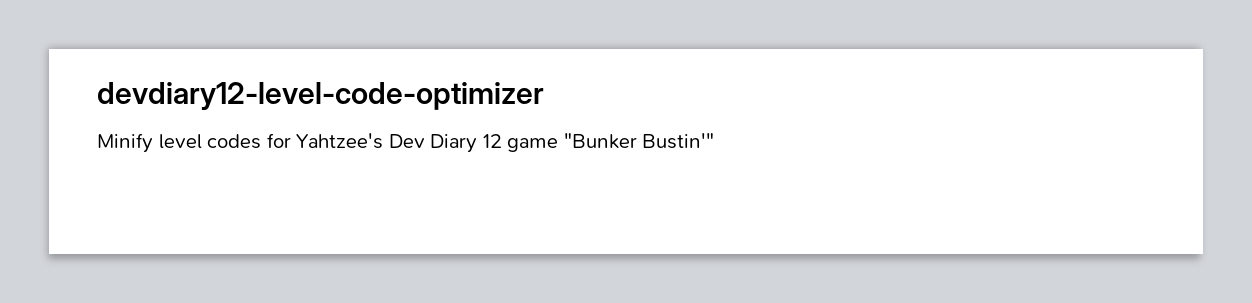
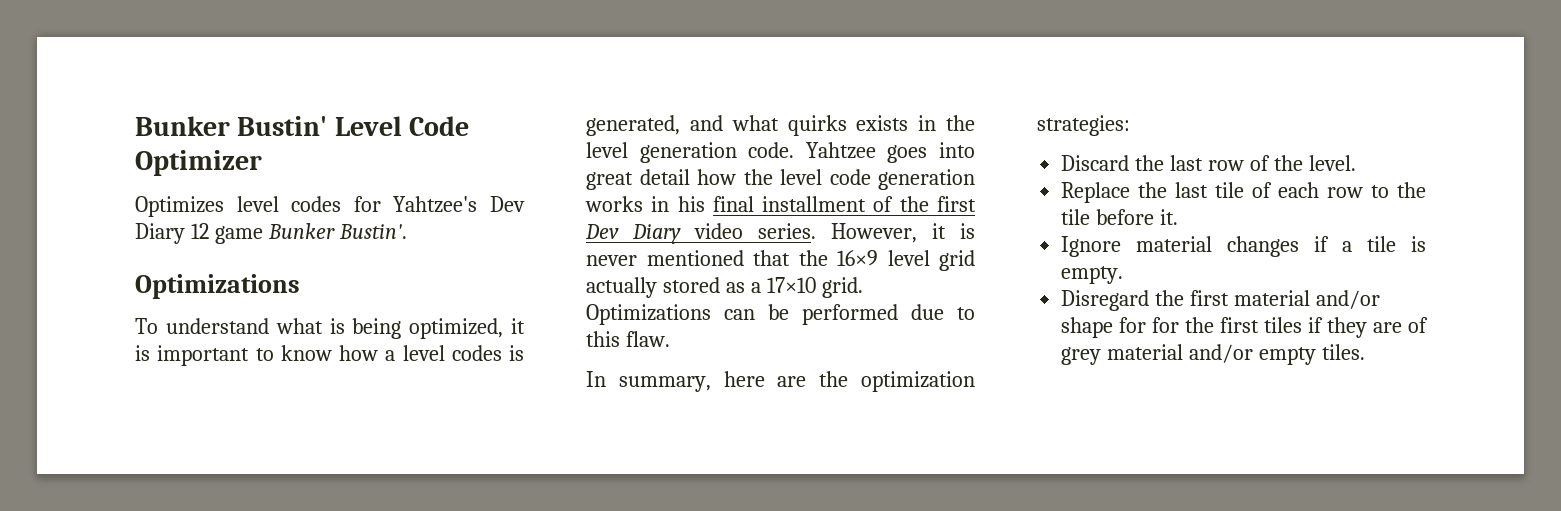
- devdiary12-level-code-optimizer
- Minify level codes for Yahtzee's Dev Diary 12 game "Bunker Bustin'"
+ Bunker Bustin' Level Code Optimizer
+ Optimizes level codes for Yahtzee's Dev Diary 12 game Bunker Bustin'.
+ Optimizations
+ To understand what is being optimized, it is important to know how a level codes is generated, and what quirks exists in the level generation code. Yahtzee goes into great detail how the level code generation works in his final installment of the first Dev Diary video series. However, it is never mentioned that the 16×9 level grid actually stored as a 17×10 grid. Optimizations can be performed due to this flaw.
+ In summary, here are the optimization strategies:
+ Discard the last row of the level.
+ Replace the last tile of each row to the tile before it.
+ Ignore material changes if a tile is empty.
+ Disregard the first material and/or shape for for the first tiles if they are of grey material and/or empty tiles.

